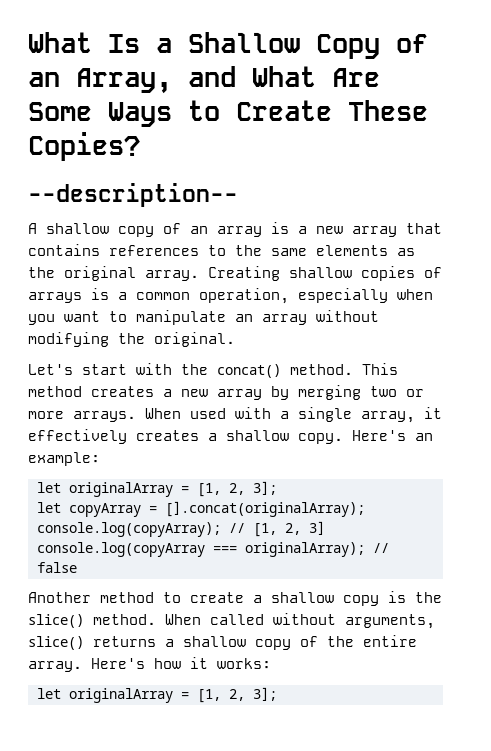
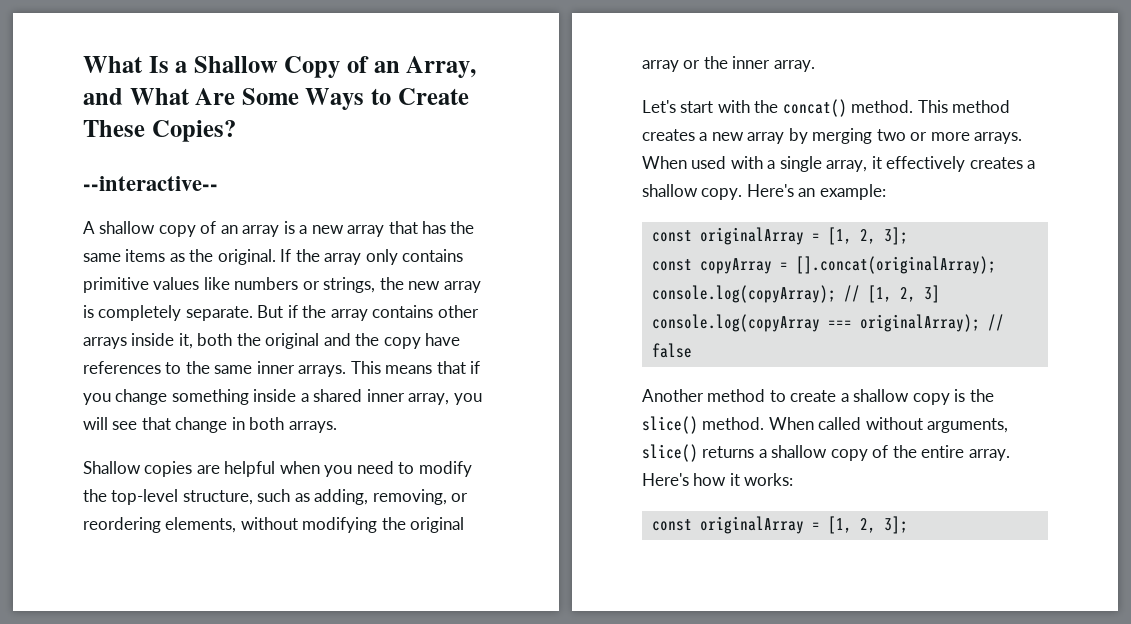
- --description--
+ --interactive--
- A shallow copy of an array is a new array that contains references to the same elements as the original array. Creating shallow copies of arrays is a common operation, especially when you want to manipulate an array without modifying the original.
+ A shallow copy of an array is a new array that has the same items as the original. If the array only contains primitive values like numbers or strings, the new array is completely separate. But if the array contains other arrays inside it, both the original and the copy have references to the same inner arrays. This means that if you change something inside a shared inner array, you will see that change in both arrays.
+ Shallow copies are helpful when you need to modify the top-level structure, such as adding, removing, or reordering elements, without modifying the original array or the inner array.
  Here's an example:
- let originalArray = [1, 2, 3];
+ const originalArray = [1, 2, 3];
- let copyArray = [].concat(originalArray);
+ const copyArray = [].concat(originalArray);
  Here's how it works:
- let originalArray = [1, 2, 3];
+ const originalArray = [1, 2, 3];

